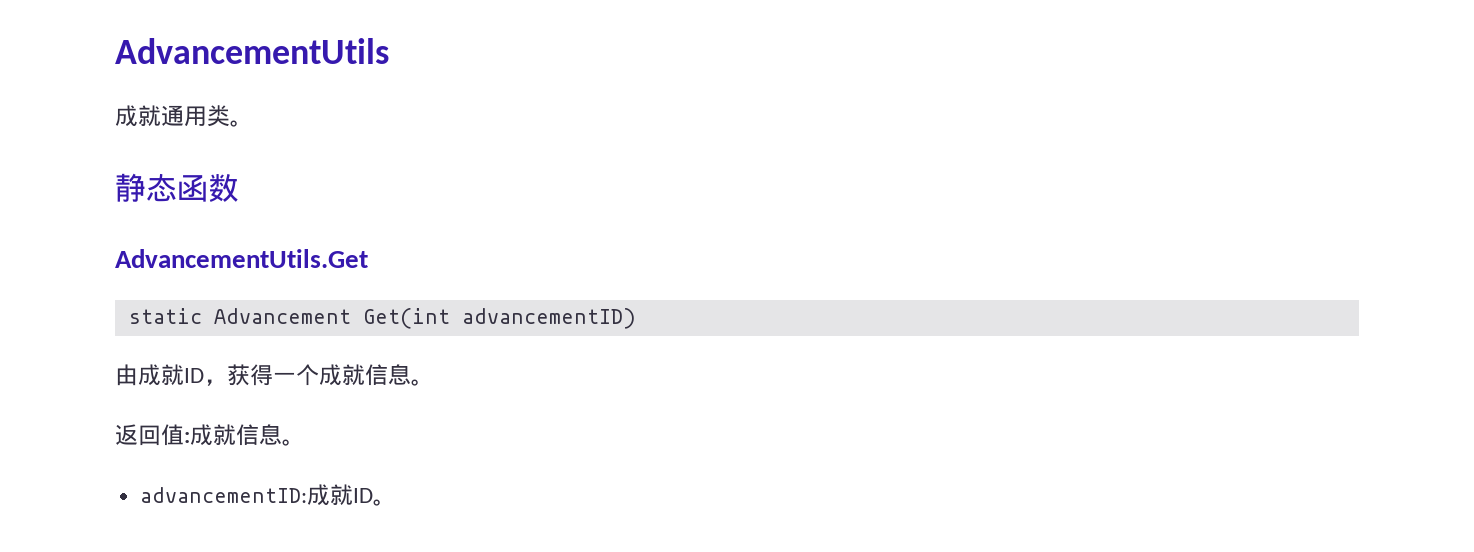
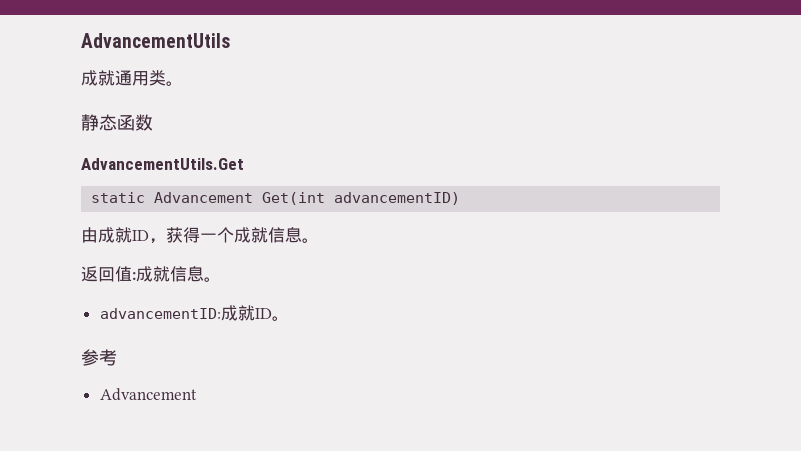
+ 参考
+ Advancement

